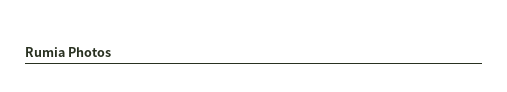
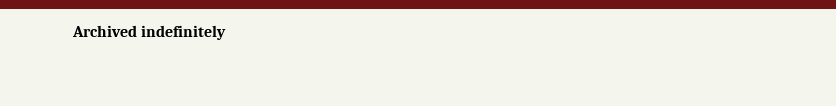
- Rumia Photos
+ Archived indefinitely

